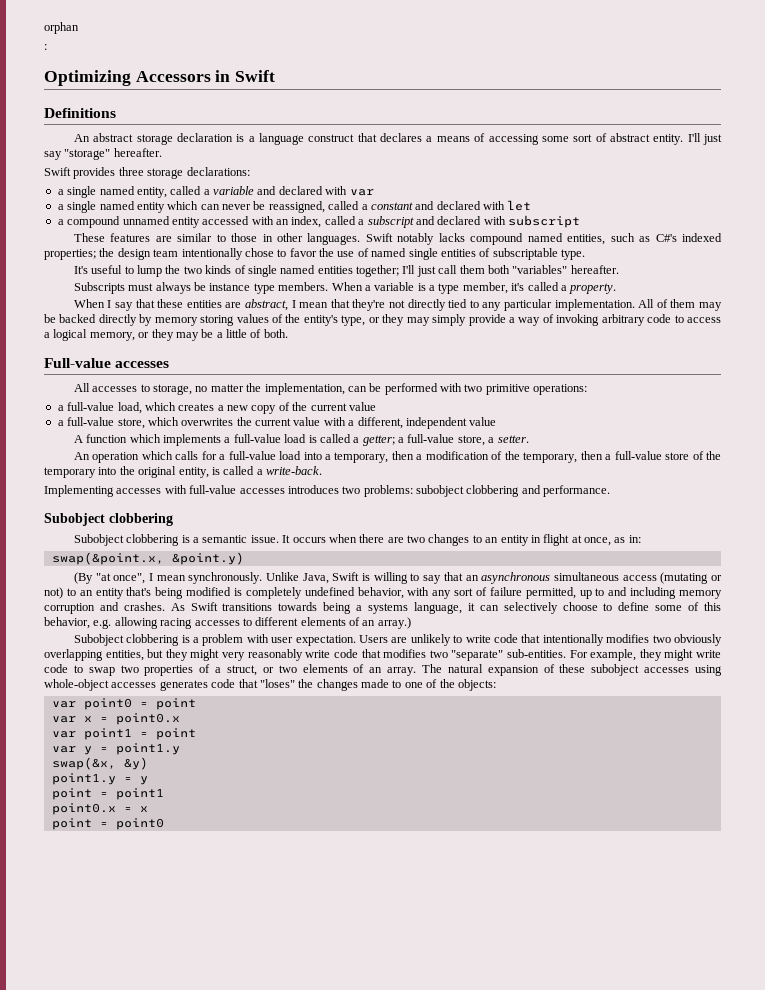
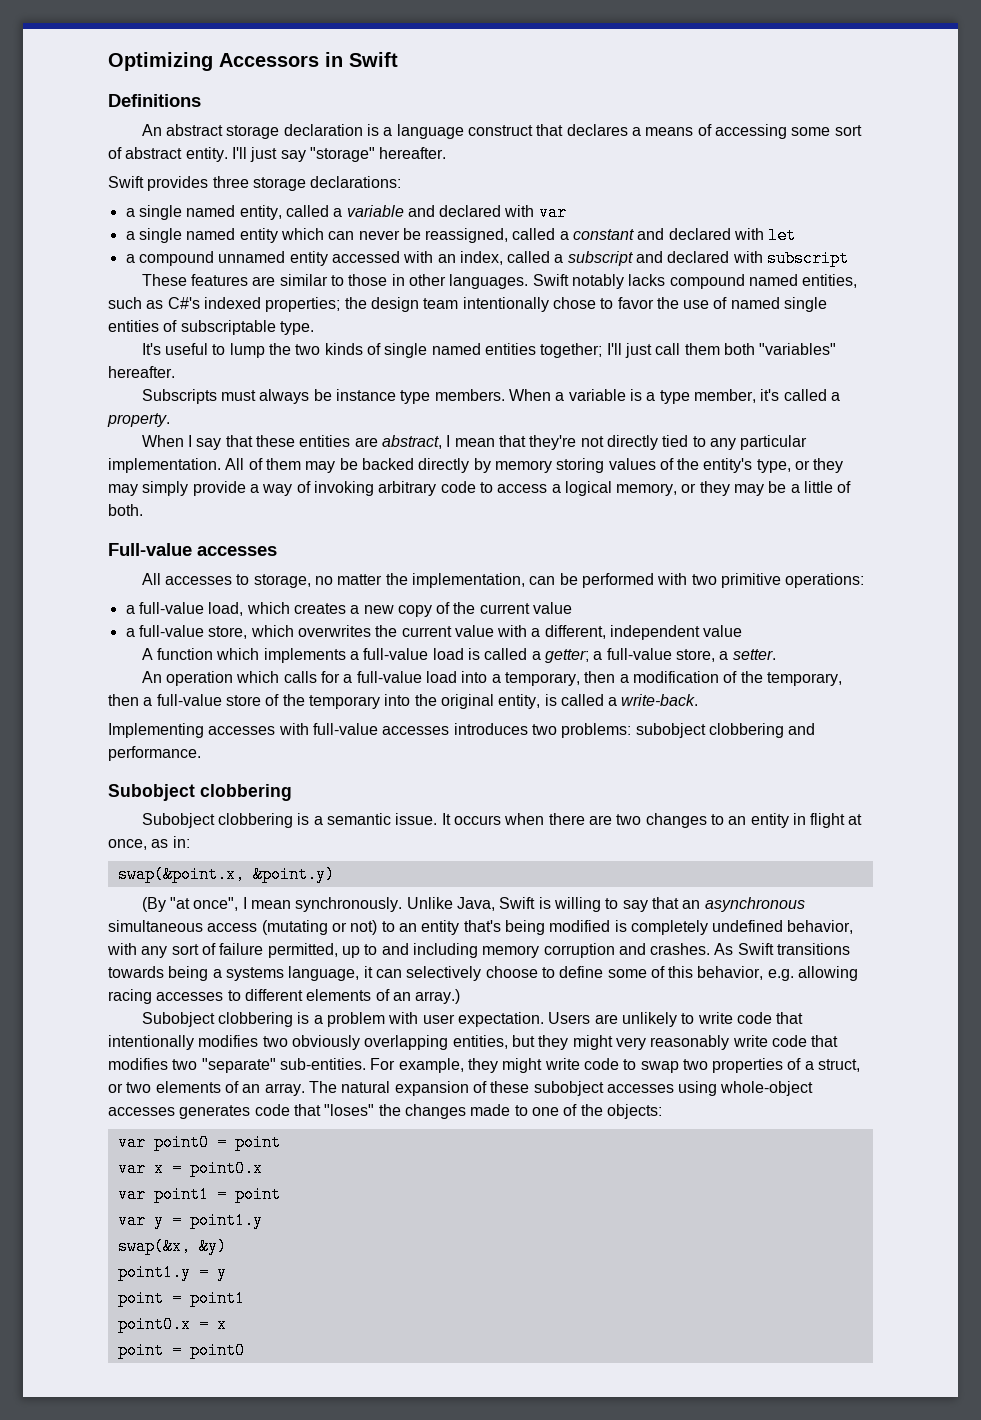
- orphan
- :

